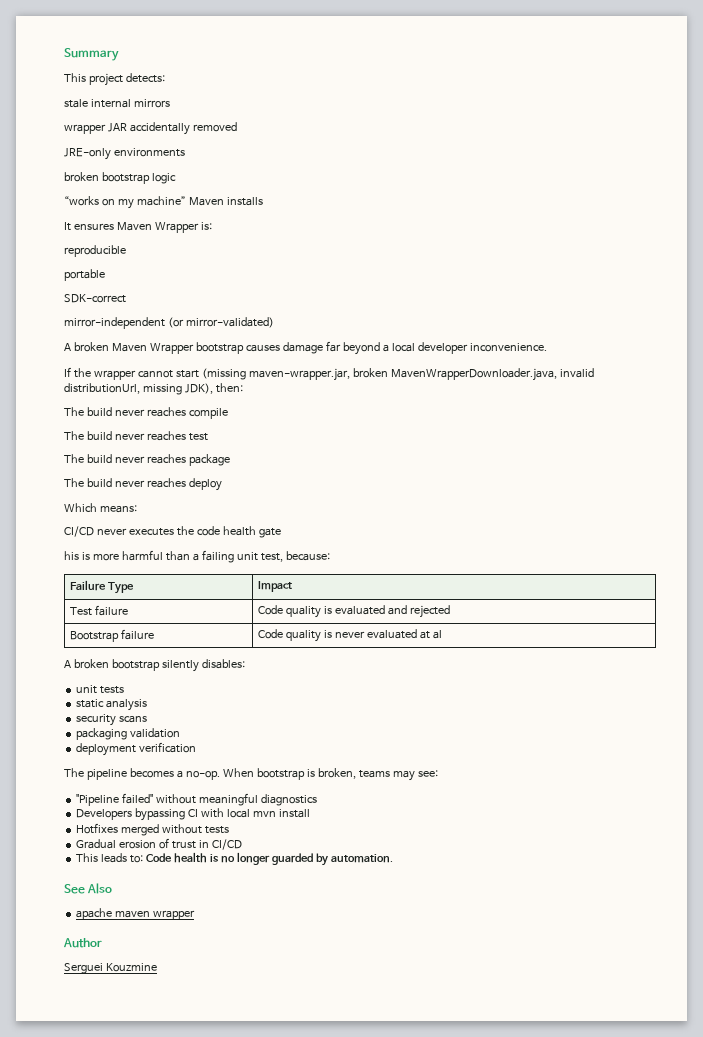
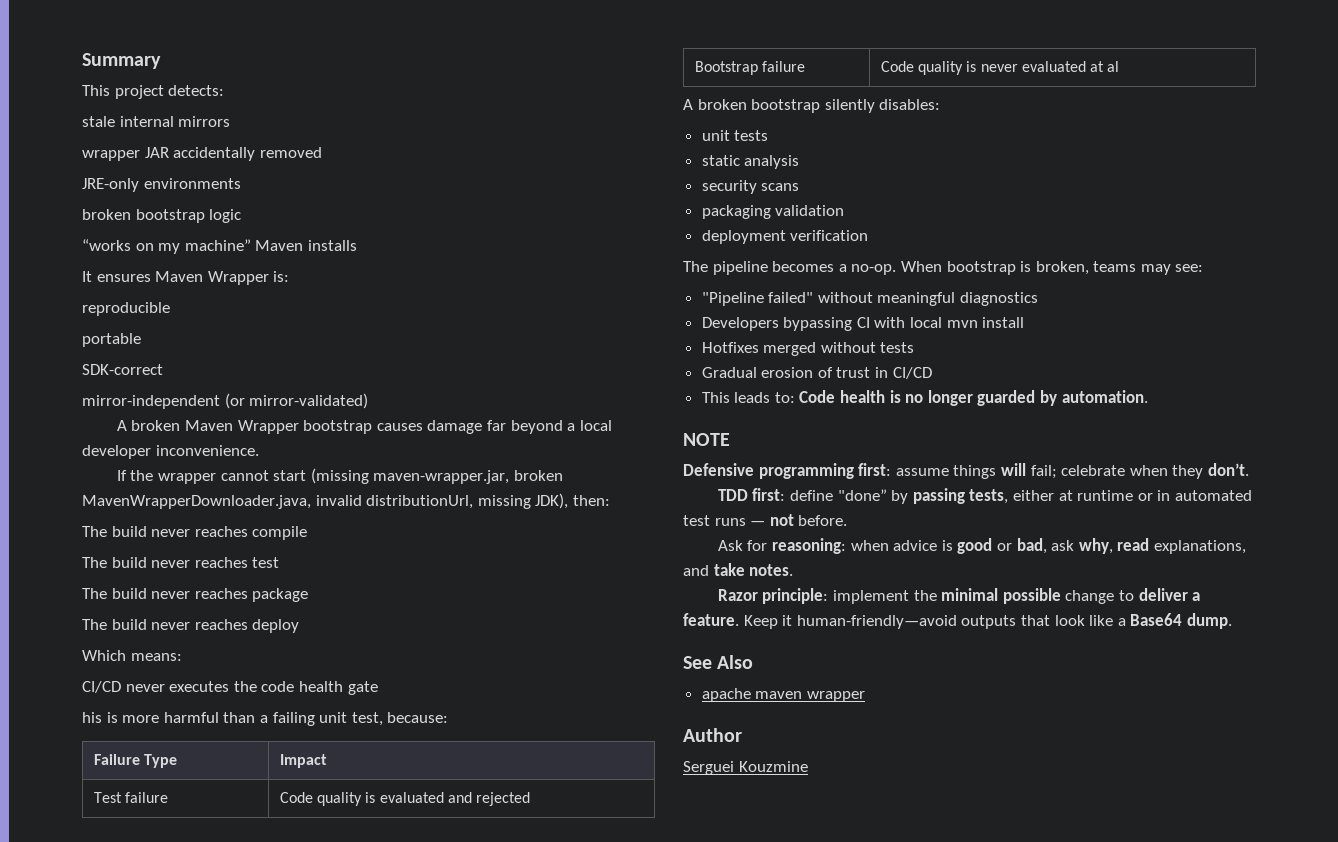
+ NOTE
+ Defensive programming first: assume things will fail; celebrate when they don’t.
+ TDD first: define "done” by passing tests, either at runtime or in automated test runs — not before.
+ Ask for reasoning: when advice is good or bad, ask why, read explanations, and take notes.
+ Razor principle: implement the minimal possible change to deliver a feature. Keep it human-friendly—avoid outputs that look like a Base64 dump.

